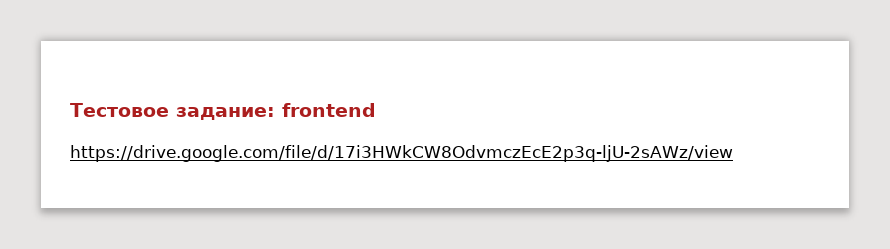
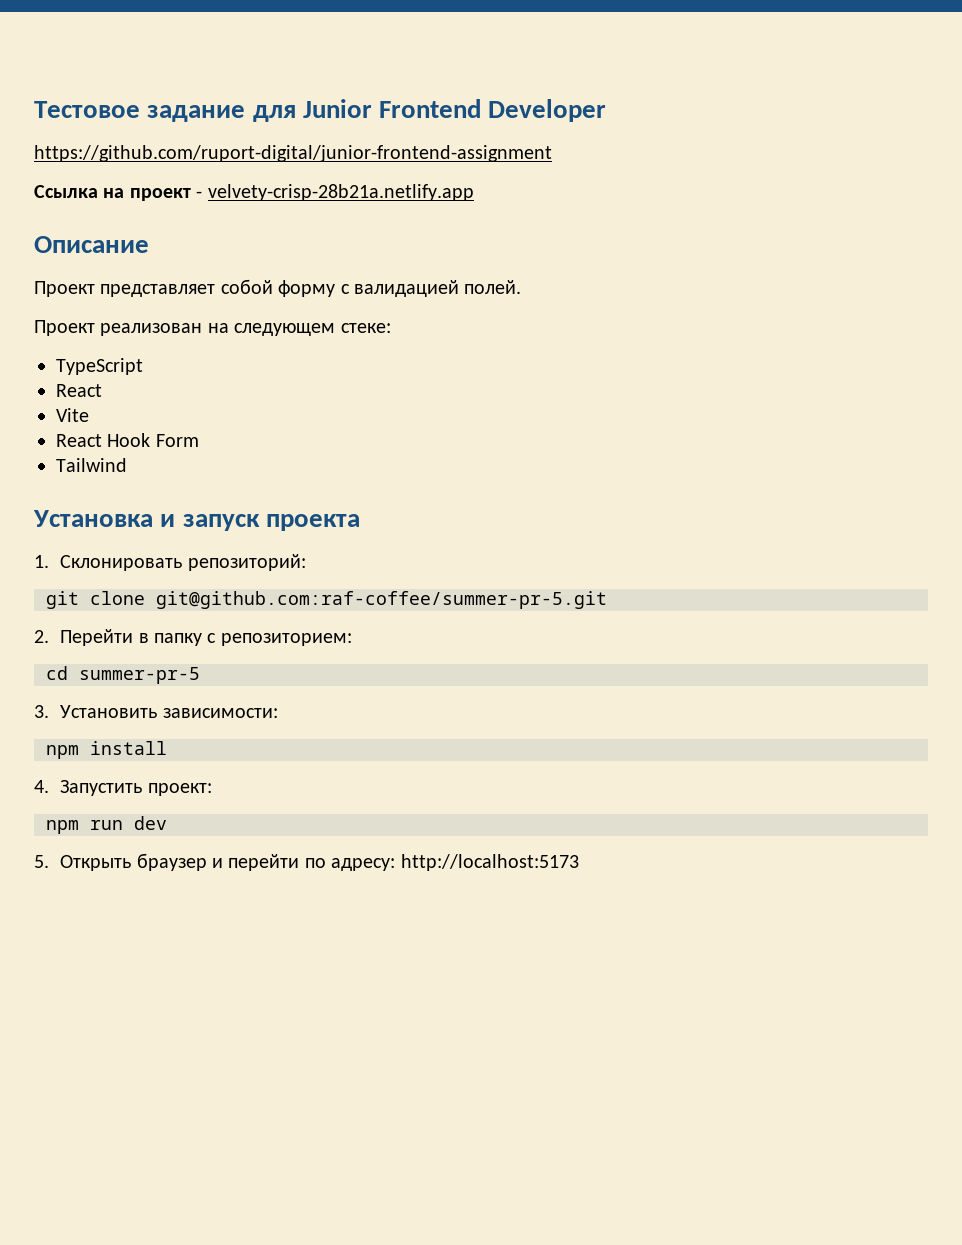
- Тестовое задание: frontend
- https://drive.google.com/file/d/17i3HWkCW8OdvmczEcE2p3q-ljU-2sAWz/view
+ Тестовое задание для Junior Frontend Developer
+ https://github.com/ruport-digital/junior-frontend-assignment
+ Ссылка на проект - velvety-crisp-28b21a.netlify.app
+ Описание
+ Проект представляет собой форму с валидацией полей.
+ Проект реализован на следующем стеке:
+ TypeScript
+ React
+ Vite
+ React Hook Form
+ Tailwind
+ Установка и запуск проекта
+ 1. Склонировать репозиторий:
+ git clone git@github.com:raf-coffee/summer-pr-5.git
+ 2. Перейти в папку с репозиторием:
+ cd summer-pr-5
+ 3. Установить зависимости:
+ npm install
+ 4. Запустить проект:
+ npm run dev
+ 5. Открыть браузер и перейти по адресу: http://localhost:5173

